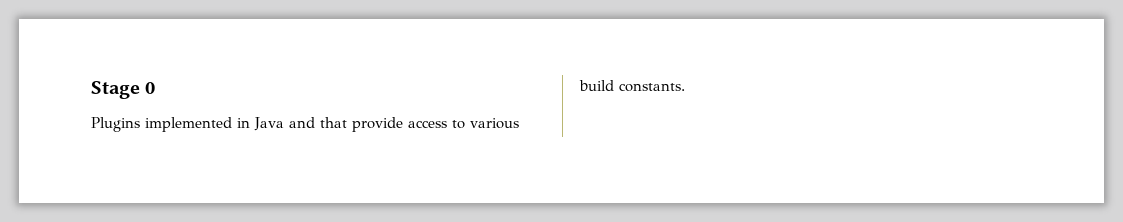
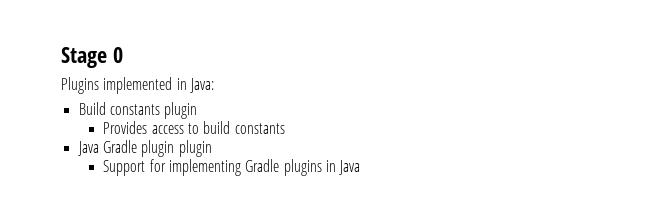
- Plugins implemented in Java and that provide access to various build constants.
+ Plugins implemented in Java:
+ Build constants plugin
+ Provides access to build constants
+ Java Gradle plugin plugin
+ Support for implementing Gradle plugins in Java

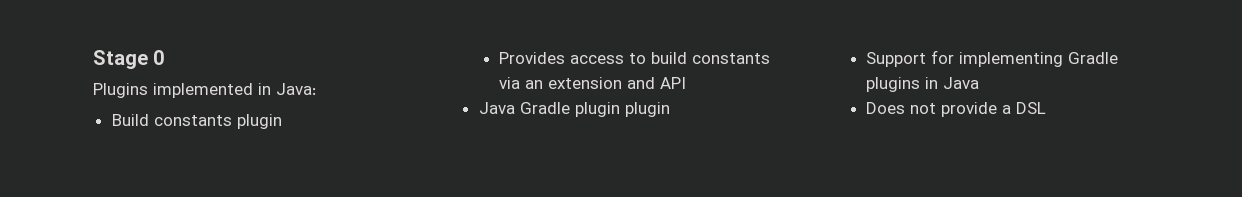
- Provides access to build constants
+ Provides access to build constants via an extension and API
+ Does not provide a DSL

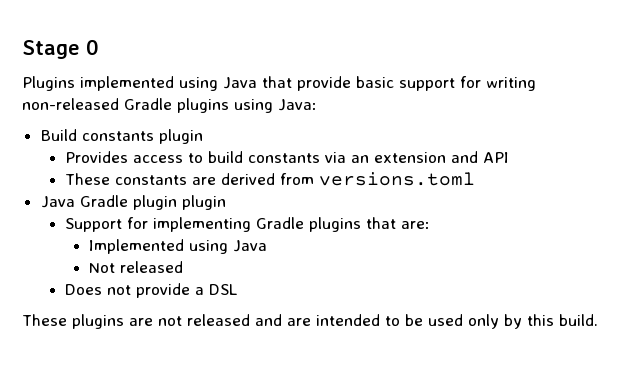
- Plugins implemented in Java:
+ Plugins implemented using Java that provide basic support for writing non-released Gradle plugins using Java:
+ These constants are derived from versions.toml
- Support for implementing Gradle plugins in Java
+ Support for implementing Gradle plugins that are:
+ Implemented using Java
+ Not released
+ These plugins are not released and are intended to be used only by this build.

